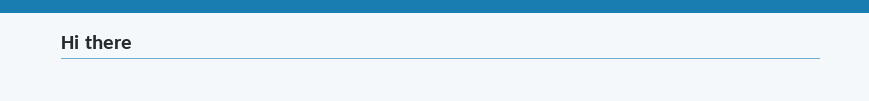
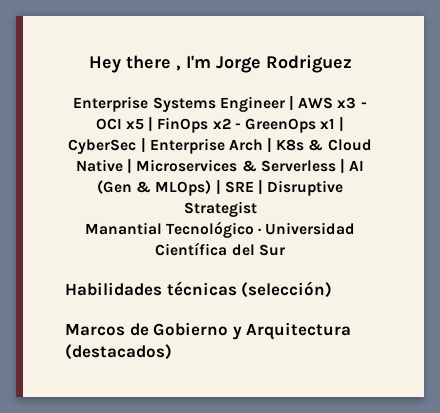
- Hi there
+ Hey there , I'm Jorge Rodriguez
+ Enterprise Systems Engineer | AWS x3 - OCI x5 | FinOps x2 - GreenOps x1 | CyberSec | Enterprise Arch | K8s & Cloud Native | Microservices & Serverless | AI (Gen & MLOps) | SRE | Disruptive Strategist
+ Manantial Tecnológico · Universidad Científica del Sur
+ Habilidades técnicas (selección)
+ Marcos de Gobierno y Arquitectura (destacados)

